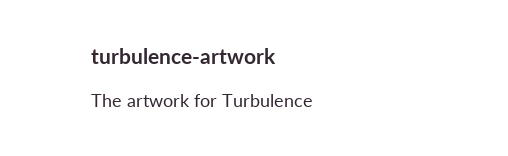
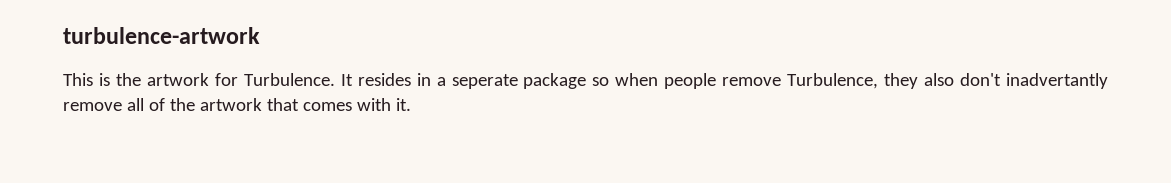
- The artwork for Turbulence
+ This is the artwork for Turbulence. It resides in a seperate package so when people remove Turbulence, they also don't inadvertantly remove all of the artwork that comes with it.

